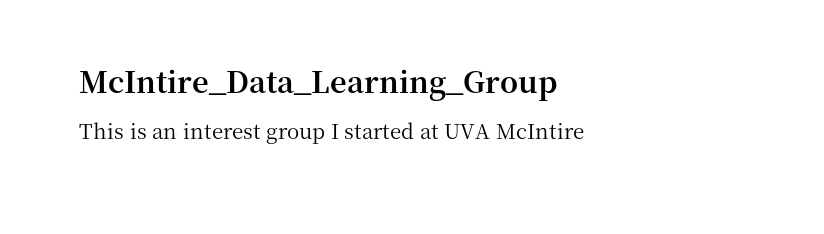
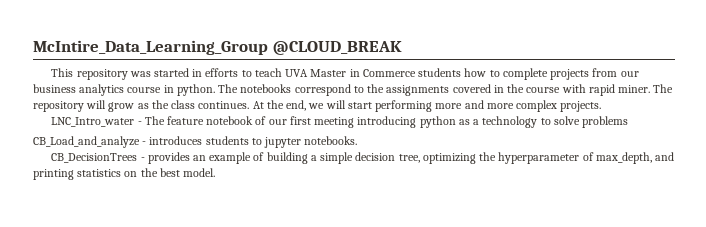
- McIntire_Data_Learning_Group
+ McIntire_Data_Learning_Group @CLOUD_BREAK
- This is an interest group I started at UVA McIntire
+ This repository was started in efforts to teach UVA Master in Commerce students how to complete projects from our business analytics course in python. The notebooks correspond to the assignments covered in the course with rapid miner. The repository will grow as the class continues. At the end, we will start performing more and more complex projects.
+ LNC_Intro_water - The feature notebook of our first meeting introducing python as a technology to solve problems
+ CB_Load_and_analyze - introduces students to jupyter notebooks.
+ CB_DecisionTrees - provides an example of building a simple decision tree, optimizing the hyperparameter of max_depth, and printing statistics on the best model.

